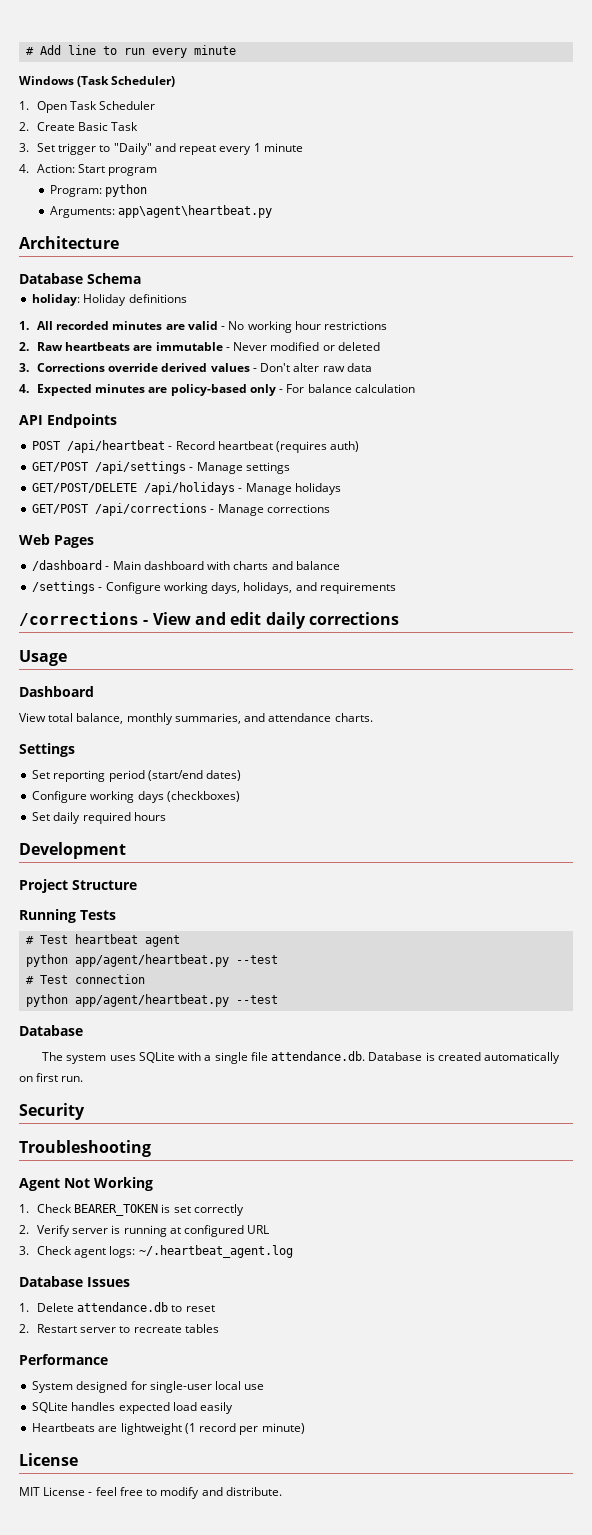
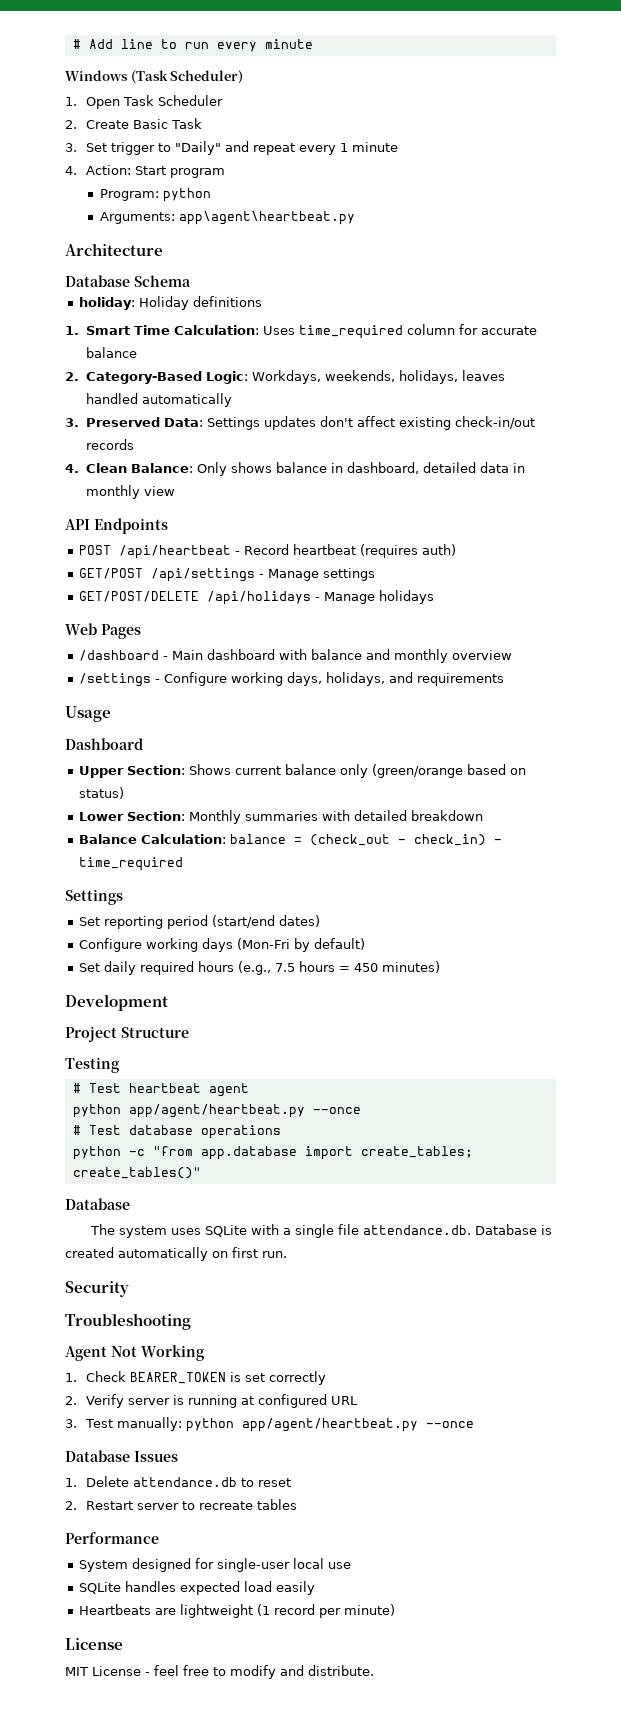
- 1. All recorded minutes are valid - No working hour restrictions
- 2. Raw heartbeats are immutable - Never modified or deleted
- 3. Corrections override derived values - Don't alter raw data
- 4. Expected minutes are policy-based only - For balance calculation
+ 1. Smart Time Calculation: Uses time_required column for accurate balance
+ 2. Category-Based Logic: Workdays, weekends, holidays, leaves handled automatically
+ 3. Preserved Data: Settings updates don't affect existing check-in/out records
+ 4. Clean Balance: Only shows balance in dashboard, detailed data in monthly view
- GET/POST /api/corrections - Manage corrections
- /dashboard - Main dashboard with charts and balance
+ /dashboard - Main dashboard with balance and monthly overview
- /corrections - View and edit daily corrections
  Usage
  Dashboard
- View total balance, monthly summaries, and attendance charts.
+ Upper Section: Shows current balance only (green/orange based on status)
+ Lower Section: Monthly summaries with detailed breakdown
+ Balance Calculation: balance = (check_out - check_in) - time_required
- Configure working days (checkboxes)
+ Configure working days (Mon-Fri by default)
- Set daily required hours
+ Set daily required hours (e.g., 7.5 hours = 450 minutes)
- Running Tests
+ Testing
  # Test heartbeat agent
- python app/agent/heartbeat.py --test
- # Test connection
- python app/agent/heartbeat.py --test
+ python app/agent/heartbeat.py --once
+ # Test database operations
+ python -c "from app.database import create_tables; create_tables()"
- 3. Check agent logs: ~/.heartbeat_agent.log
+ 3. Test manually: python app/agent/heartbeat.py --once

